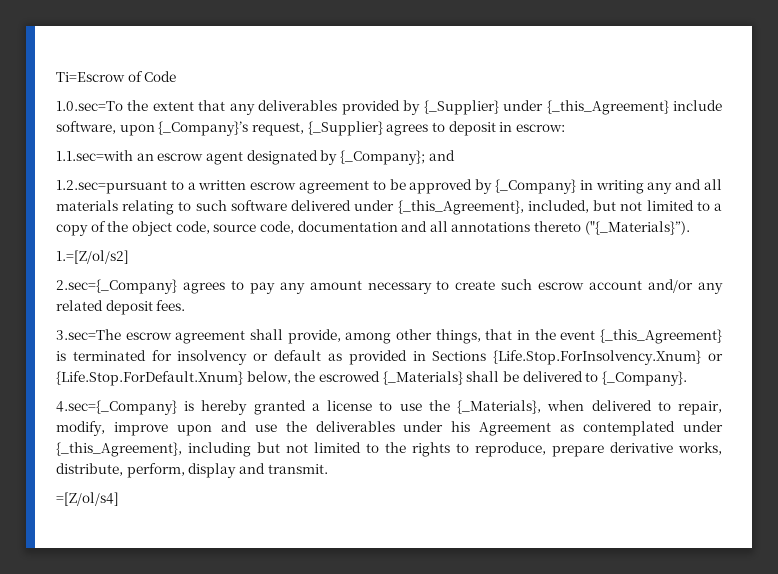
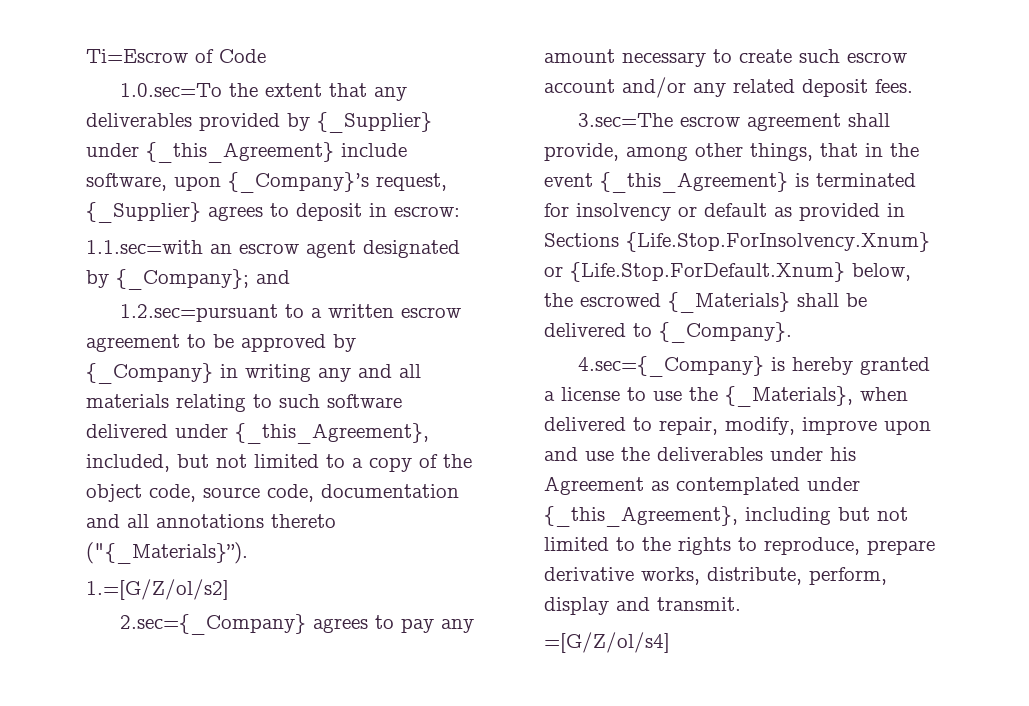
- 1.=[Z/ol/s2]
+ 1.=[G/Z/ol/s2]
- =[Z/ol/s4]
+ =[G/Z/ol/s4]

